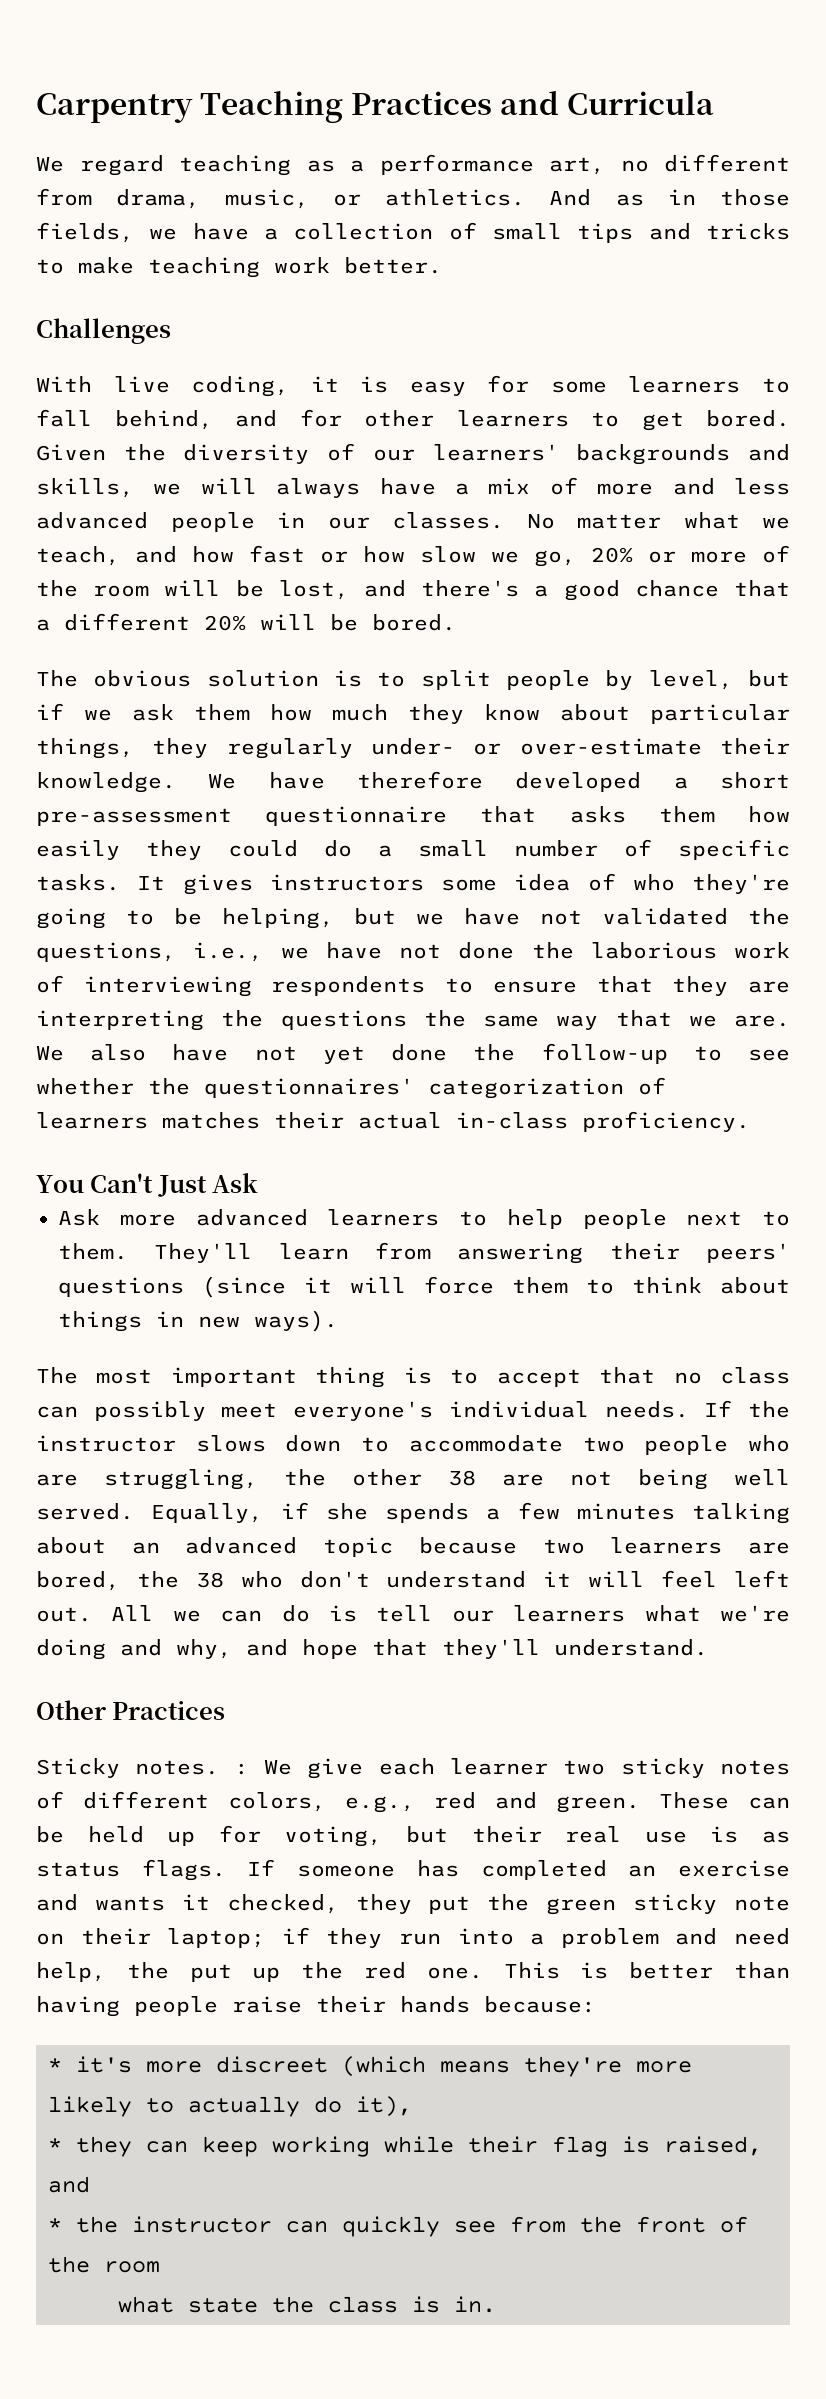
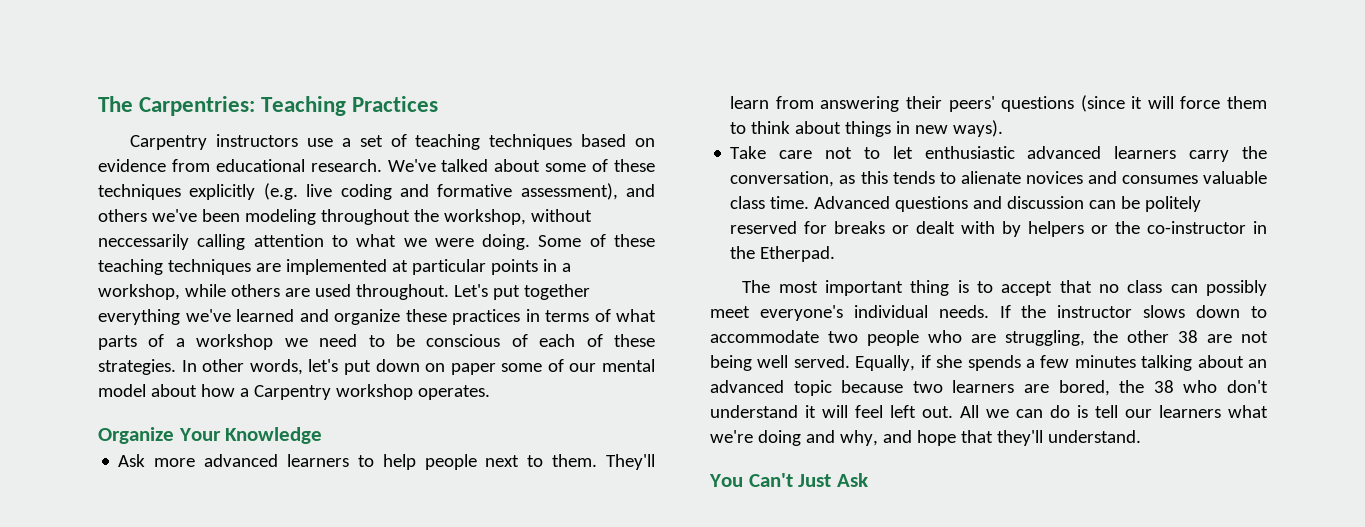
- Carpentry Teaching Practices and Curricula
- We regard teaching as a performance art, no different from drama, music, or athletics. And as in those fields, we have a collection of small tips and tricks to make teaching work better.
- Challenges
- With live coding, it is easy for some learners to fall behind, and for other learners to get bored. Given the diversity of our learners' backgrounds and skills, we will always have a mix of more and less advanced people in our classes. No matter what we teach, and how fast or how slow we go, 20% or more of the room will be lost, and there's a good chance that a different 20% will be bored.
- The obvious solution is to split people by level, but if we ask them how much they know about particular things, they regularly under- or over-estimate their knowledge. We have therefore developed a short pre-assessment questionnaire that asks them how easily they could do a small number of specific tasks. It gives instructors some idea of who they're going to be helping, but we have not validated the questions, i.e., we have not done the laborious work of interviewing respondents to ensure that they are interpreting the questions the same way that we are. We also have not yet done the follow-up to see whether the questionnaires' categorization of learners matches their actual in-class proficiency.
- You Can't Just Ask
+ The Carpentries: Teaching Practices
+ Carpentry instructors use a set of teaching techniques based on evidence from educational research. We've talked about some of these techniques explicitly (e.g. live coding and formative assessment), and others we've been modeling throughout the workshop, without neccessarily calling attention to what we were doing. Some of these teaching techniques are implemented at particular points in a workshop, while others are used throughout. Let's put together everything we've learned and organize these practices in terms of what parts of a workshop we need to be conscious of each of these strategies. In other words, let's put down on paper some of our mental model about how a Carpentry workshop operates.
+ Organize Your Knowledge
+ Take care not to let enthusiastic advanced learners carry the conversation, as this tends to alienate novices and consumes valuable class time. Advanced questions and discussion can be politely reserved for breaks or dealt with by helpers or the co-instructor in the Etherpad.
- Other Practices
- Sticky notes. : We give each learner two sticky notes of different colors, e.g., red and green. These can be held up for voting, but their real use is as status flags. If someone has completed an exercise and wants it checked, they put the green sticky note on their laptop; if they run into a problem and need help, the put up the red one. This is better than having people raise their hands because:
- * it's more discreet (which means they're more likely to actually do it),
- * they can keep working while their flag is raised, and
- * the instructor can quickly see from the front of the room
- what state the class is in.
+ You Can't Just Ask

